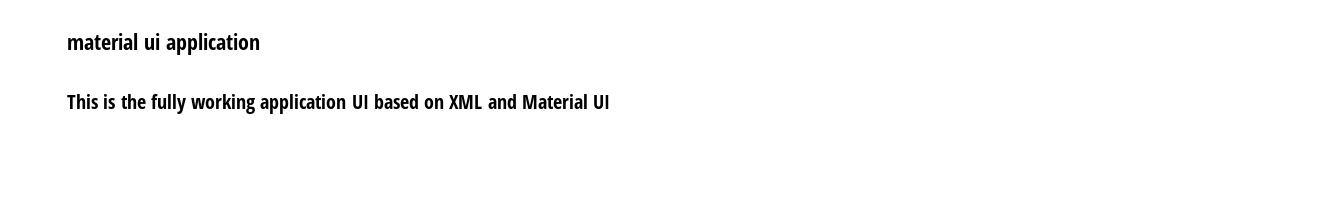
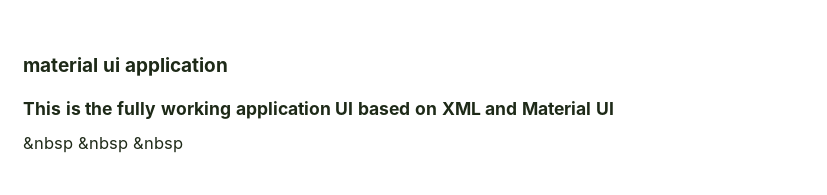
+ &nbsp &nbsp &nbsp

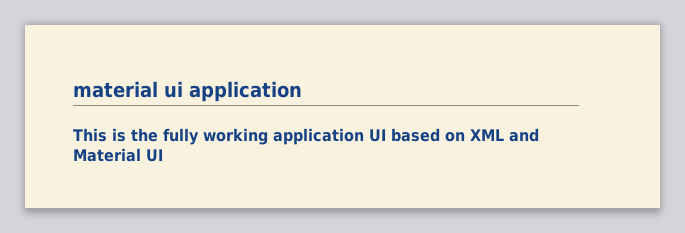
- &nbsp &nbsp &nbsp

